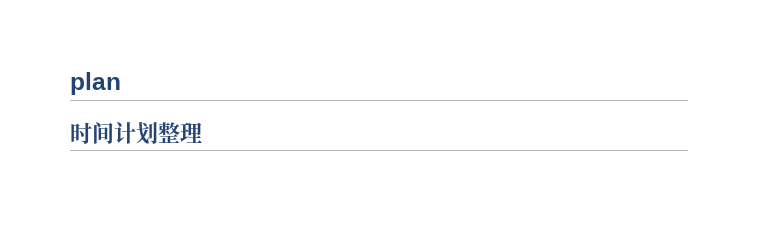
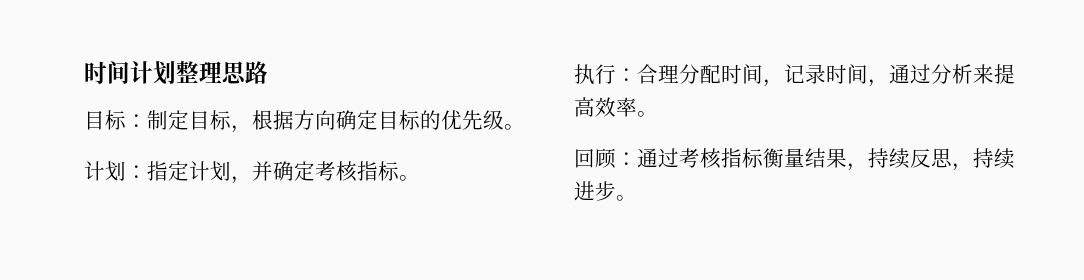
- plan
- 时间计划整理
+ 时间计划整理思路
+ 目标：制定目标，根据方向确定目标的优先级。
+ 计划：指定计划，并确定考核指标。
+ 执行：合理分配时间，记录时间，通过分析来提高效率。
+ 回顾：通过考核指标衡量结果，持续反思，持续进步。

